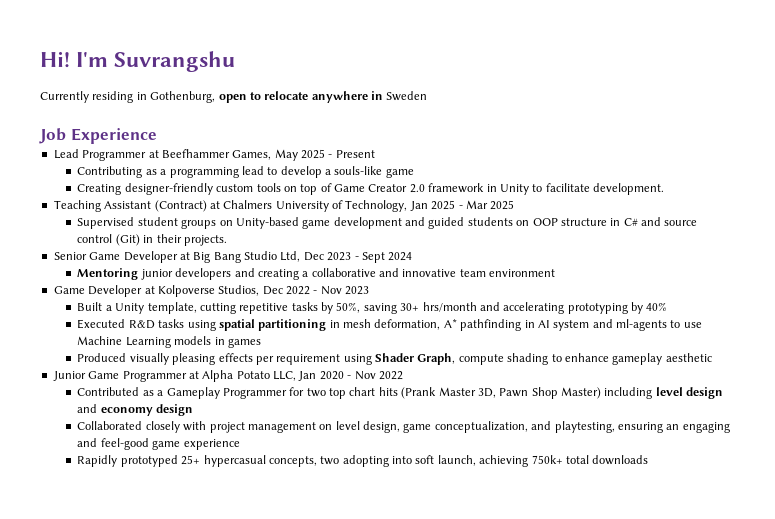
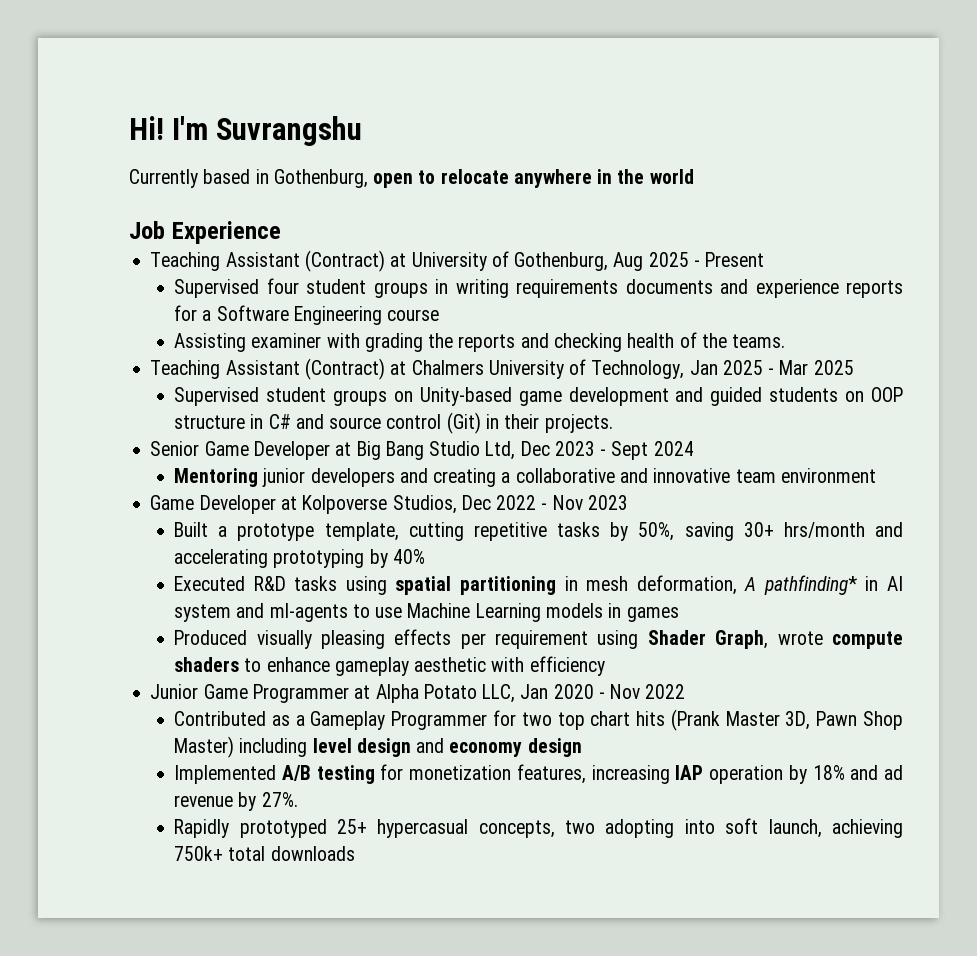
- Currently residing in Gothenburg, open to relocate anywhere in Sweden
+ Currently based in Gothenburg, open to relocate anywhere in the world
- Lead Programmer at Beefhammer Games, May 2025 - Present
- Contributing as a programming lead to develop a souls-like game
- Creating designer-friendly custom tools on top of Game Creator 2.0 framework in Unity to facilitate development.
+ Teaching Assistant (Contract) at University of Gothenburg, Aug 2025 - Present
+ Supervised four student groups in writing requirements documents and experience reports for a Software Engineering course
+ Assisting examiner with grading the reports and checking health of the teams.
- Built a Unity template, cutting repetitive tasks by 50%, saving 30+ hrs/month and accelerating prototyping by 40%
+ Built a prototype template, cutting repetitive tasks by 50%, saving 30+ hrs/month and accelerating prototyping by 40%
- Executed R&D tasks using spatial partitioning in mesh deformation, A* pathfinding in AI system and ml-agents to use Machine Learning models in games
+ Executed R&D tasks using spatial partitioning in mesh deformation, A pathfinding* in AI system and ml-agents to use Machine Learning models in games
- Produced visually pleasing effects per requirement using Shader Graph, compute shading to enhance gameplay aesthetic
+ Produced visually pleasing effects per requirement using Shader Graph, wrote compute shaders to enhance gameplay aesthetic with efficiency
- Collaborated closely with project management on level design, game conceptualization, and playtesting, ensuring an engaging and feel-good game experience
+ Implemented A/B testing for monetization features, increasing IAP operation by 18% and ad revenue by 27%.

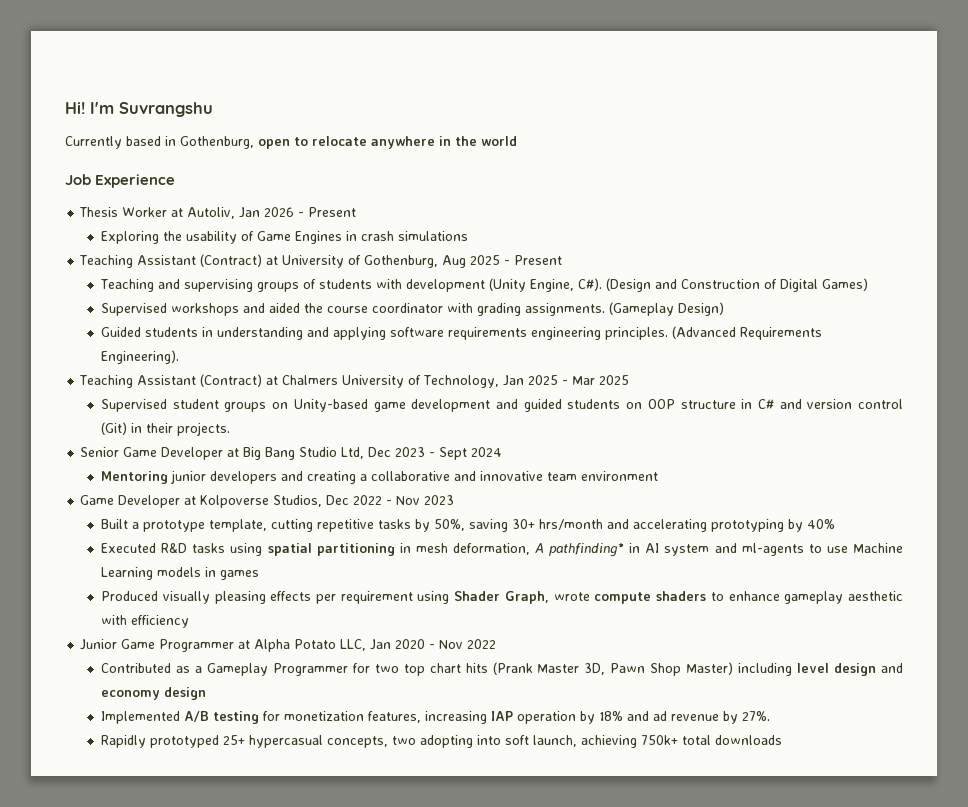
+ Thesis Worker at Autoliv, Jan 2026 - Present
+ Exploring the usability of Game Engines in crash simulations
- Supervised four student groups in writing requirements documents and experience reports for a Software Engineering course
- Assisting examiner with grading the reports and checking health of the teams.
+ Teaching and supervising groups of students with development (Unity Engine, C#). (Design and Construction of Digital Games)
+ Supervised workshops and aided the course coordinator with grading assignments. (Gameplay Design)
+ Guided students in understanding and applying software requirements engineering principles. (Advanced Requirements Engineering).
- Supervised student groups on Unity-based game development and guided students on OOP structure in C# and source control (Git) in their projects.
+ Supervised student groups on Unity-based game development and guided students on OOP structure in C# and version control (Git) in their projects.

